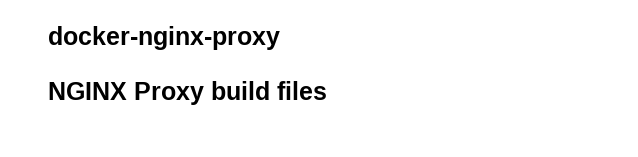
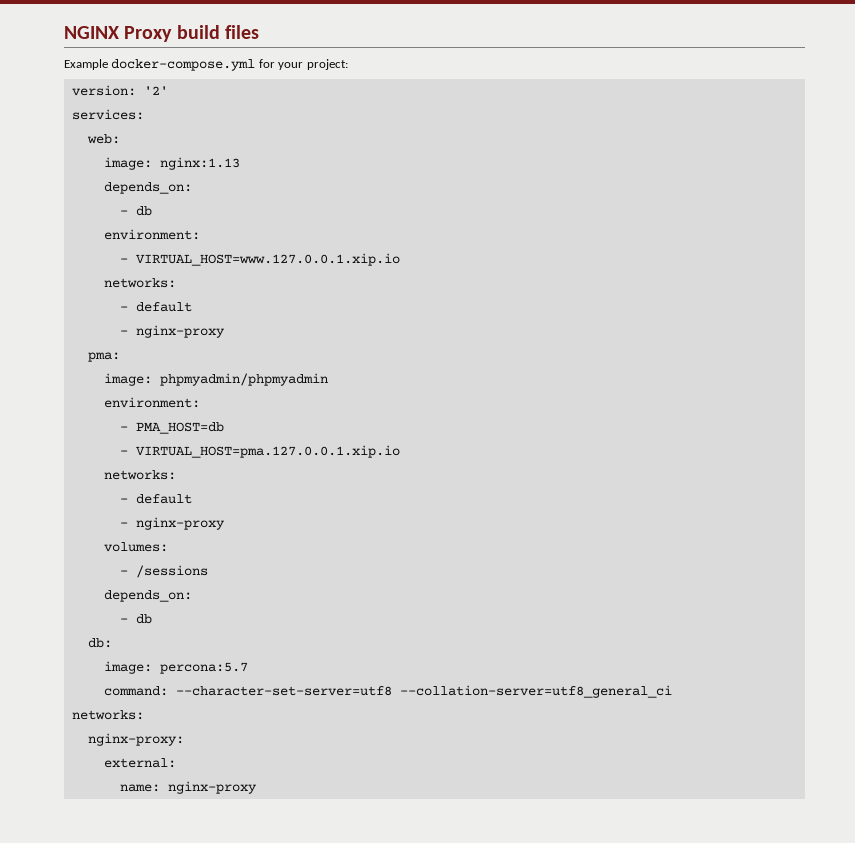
- docker-nginx-proxy
+ Example docker-compose.yml for your project:
+ version: '2'
+ services:
+ web:
+ image: nginx:1.13
+ depends_on:
+ - db
+ environment:
+ - VIRTUAL_HOST=www.127.0.0.1.xip.io
+ networks:
+ - default
+ - nginx-proxy
+ pma:
+ image: phpmyadmin/phpmyadmin
+ environment:
+ - PMA_HOST=db
+ - VIRTUAL_HOST=pma.127.0.0.1.xip.io
+ networks:
+ - default
+ - nginx-proxy
+ volumes:
+ - /sessions
+ depends_on:
+ - db
+ db:
+ image: percona:5.7
+ command: --character-set-server=utf8 --collation-server=utf8_general_ci
+ networks:
+ nginx-proxy:
+ external:
+ name: nginx-proxy

